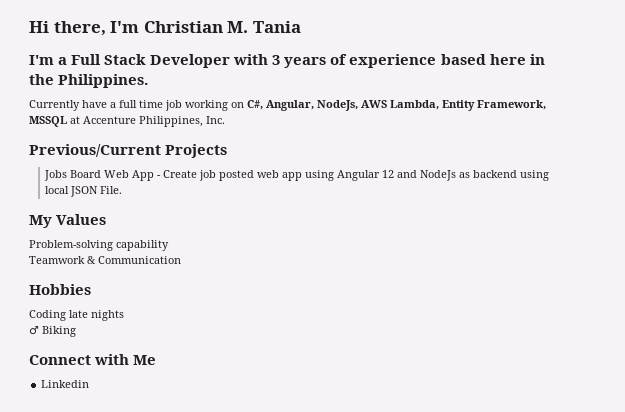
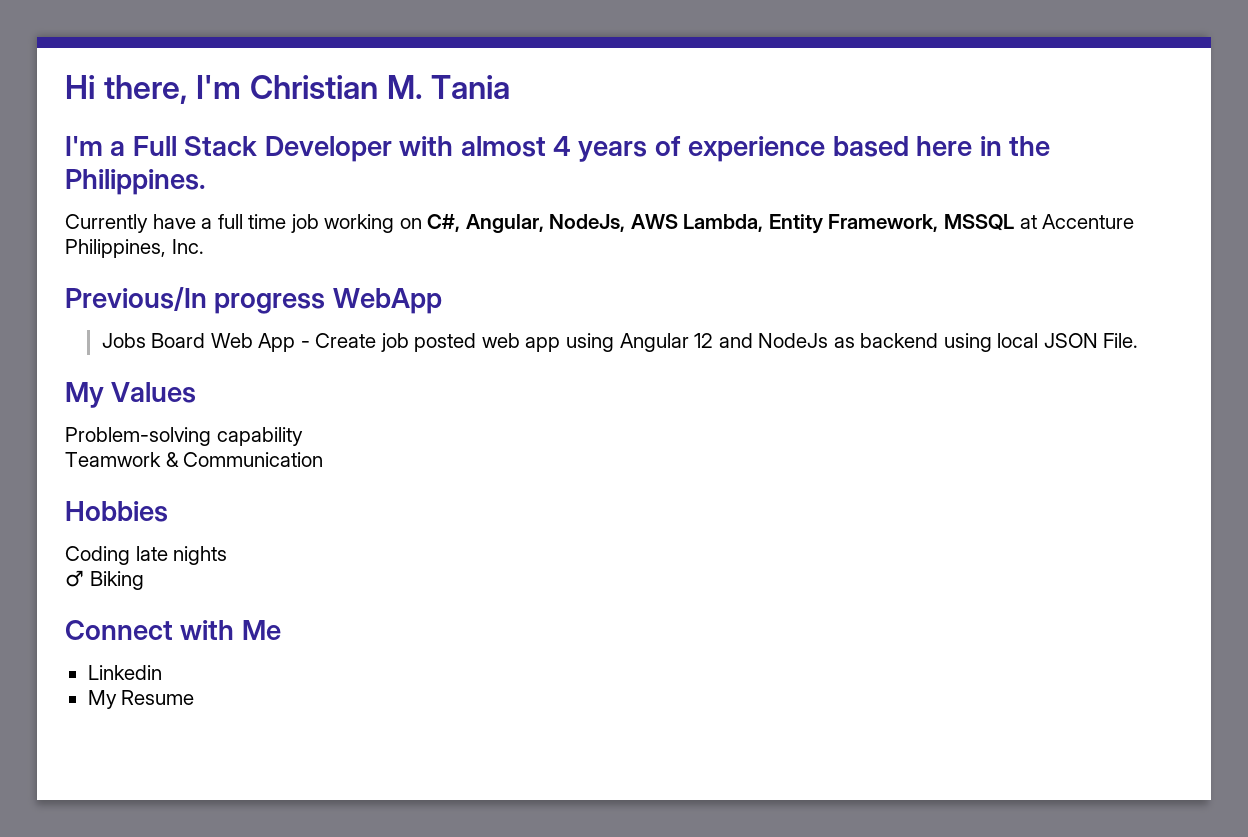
- I'm a Full Stack Developer with 3 years of experience based here in the Philippines.
+ I'm a Full Stack Developer with almost 4 years of experience based here in the Philippines.
- Previous/Current Projects
+ Previous/In progress WebApp
+ My Resume

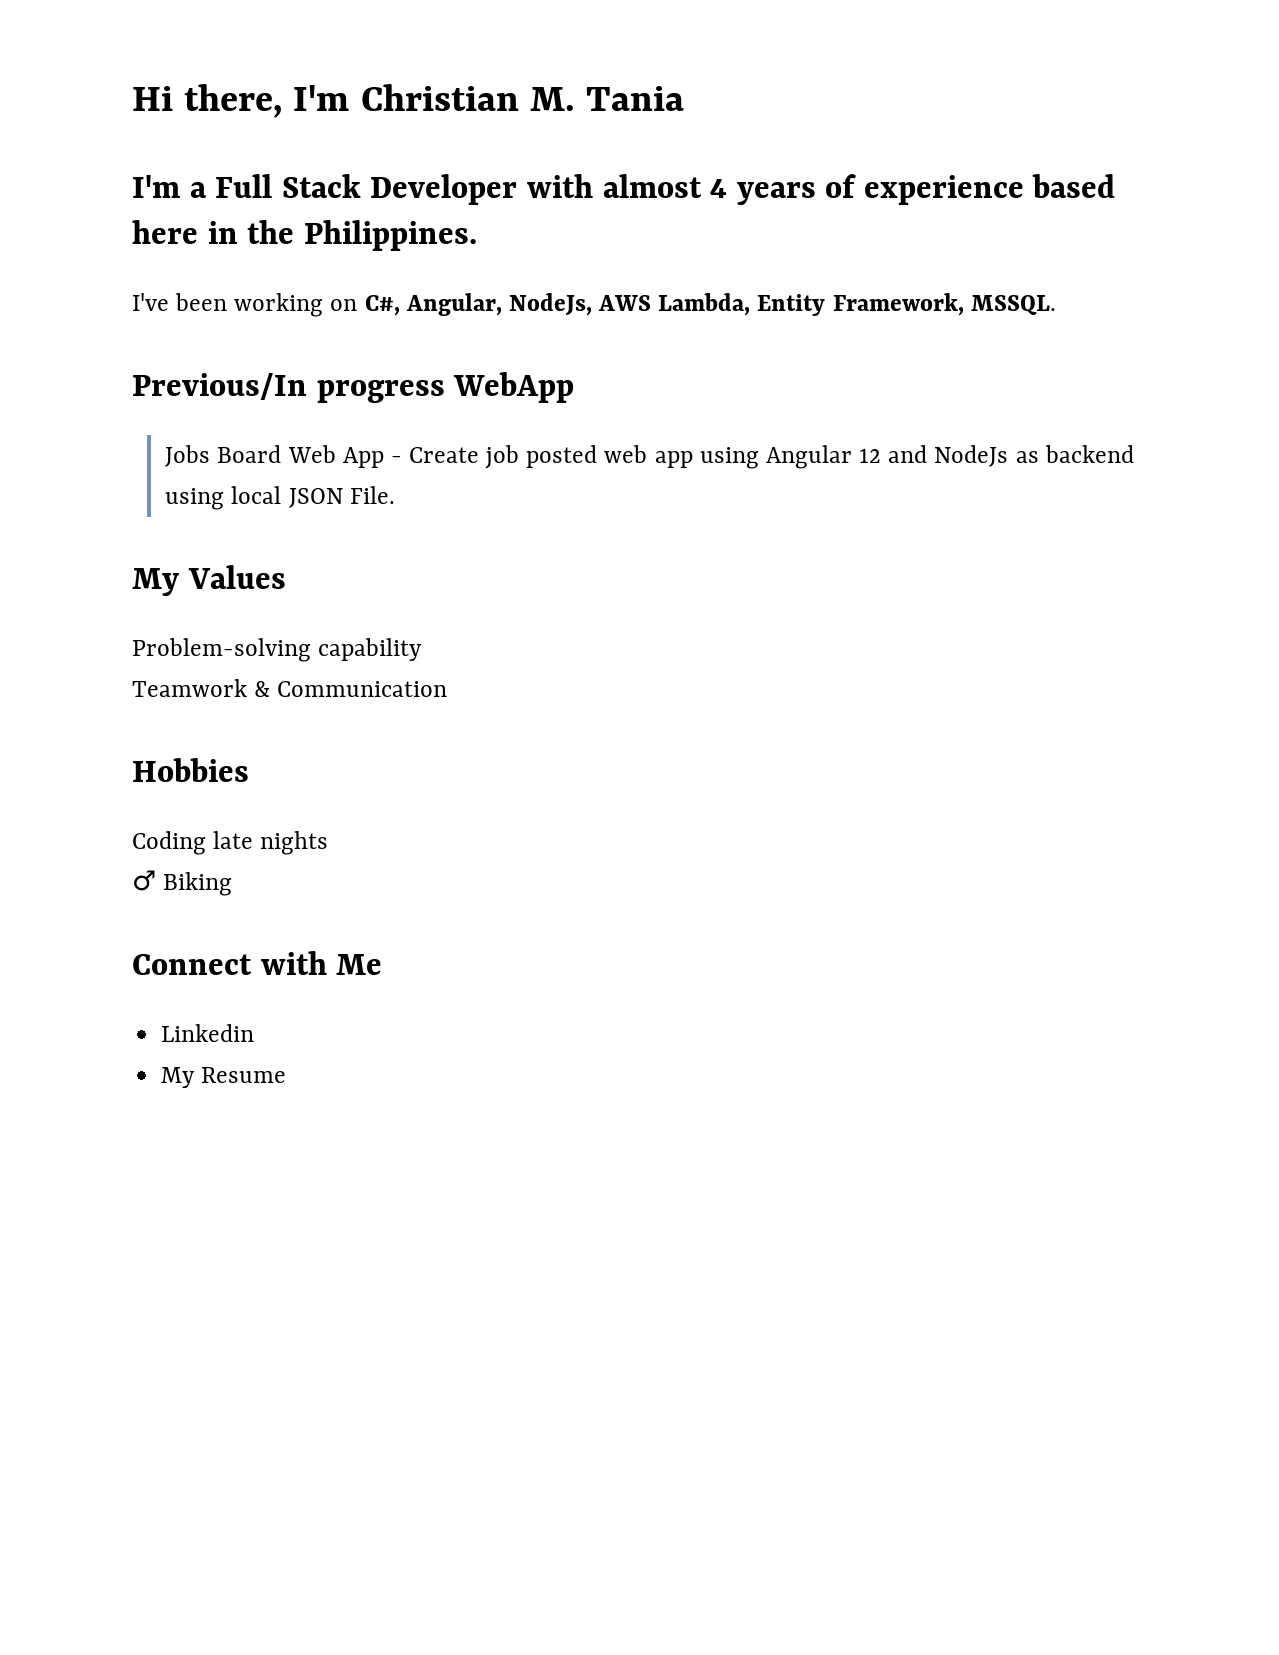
- Currently have a full time job working on C#, Angular, NodeJs, AWS Lambda, Entity Framework, MSSQL at Accenture Philippines, Inc.
+ I've been working on C#, Angular, NodeJs, AWS Lambda, Entity Framework, MSSQL.

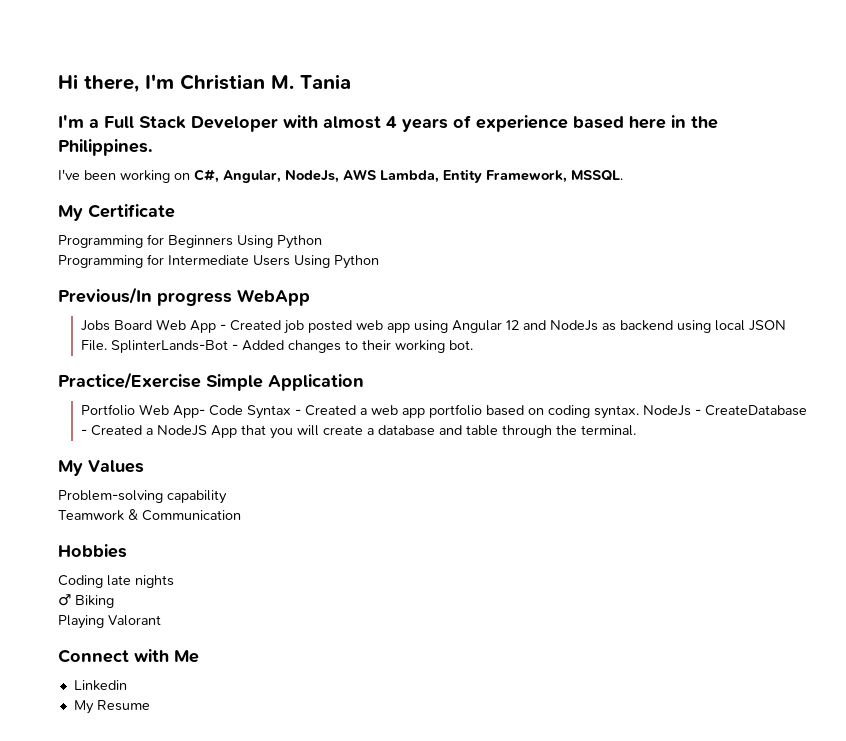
+ My Certificate
+ Programming for Beginners Using Python
+ Programming for Intermediate Users Using Python
- Jobs Board Web App - Create job posted web app using Angular 12 and NodeJs as backend using local JSON File.
+ Jobs Board Web App - Created job posted web app using Angular 12 and NodeJs as backend using local JSON File. SplinterLands-Bot - Added changes to their working bot.
+ Practice/Exercise Simple Application
+ Portfolio Web App- Code Syntax - Created a web app portfolio based on coding syntax. NodeJs - CreateDatabase - Created a NodeJS App that you will create a database and table through the terminal.
+ Playing Valorant

